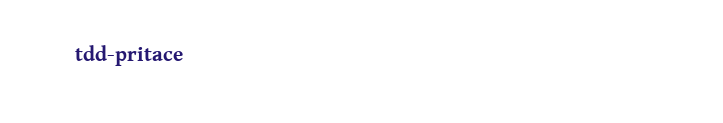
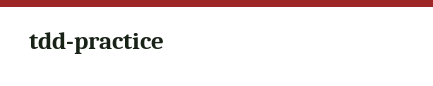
- tdd-pritace
+ tdd-practice

